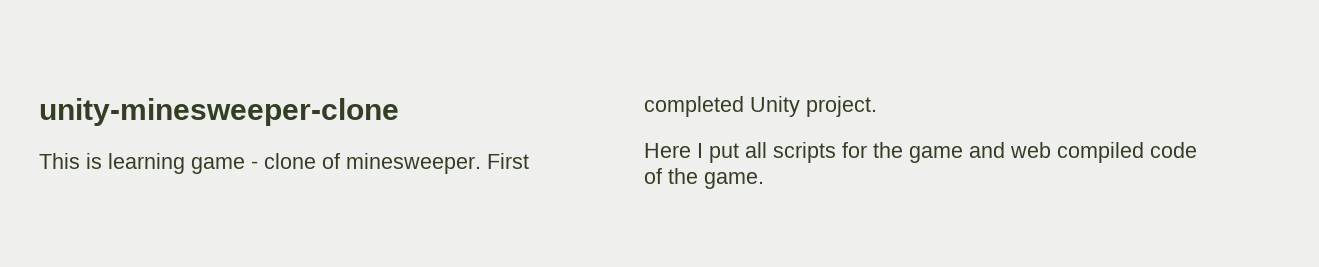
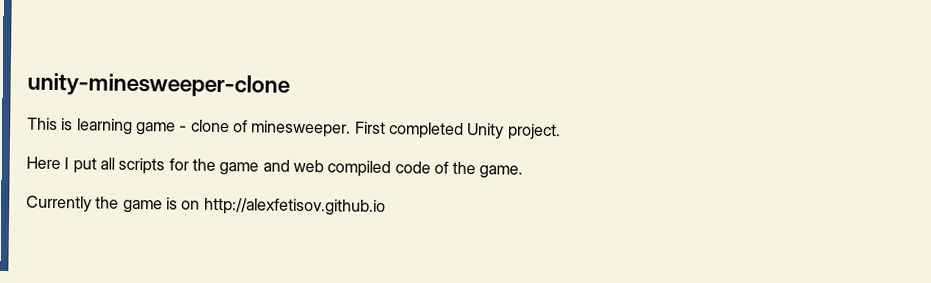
+ Currently the game is on http://alexfetisov.github.io

